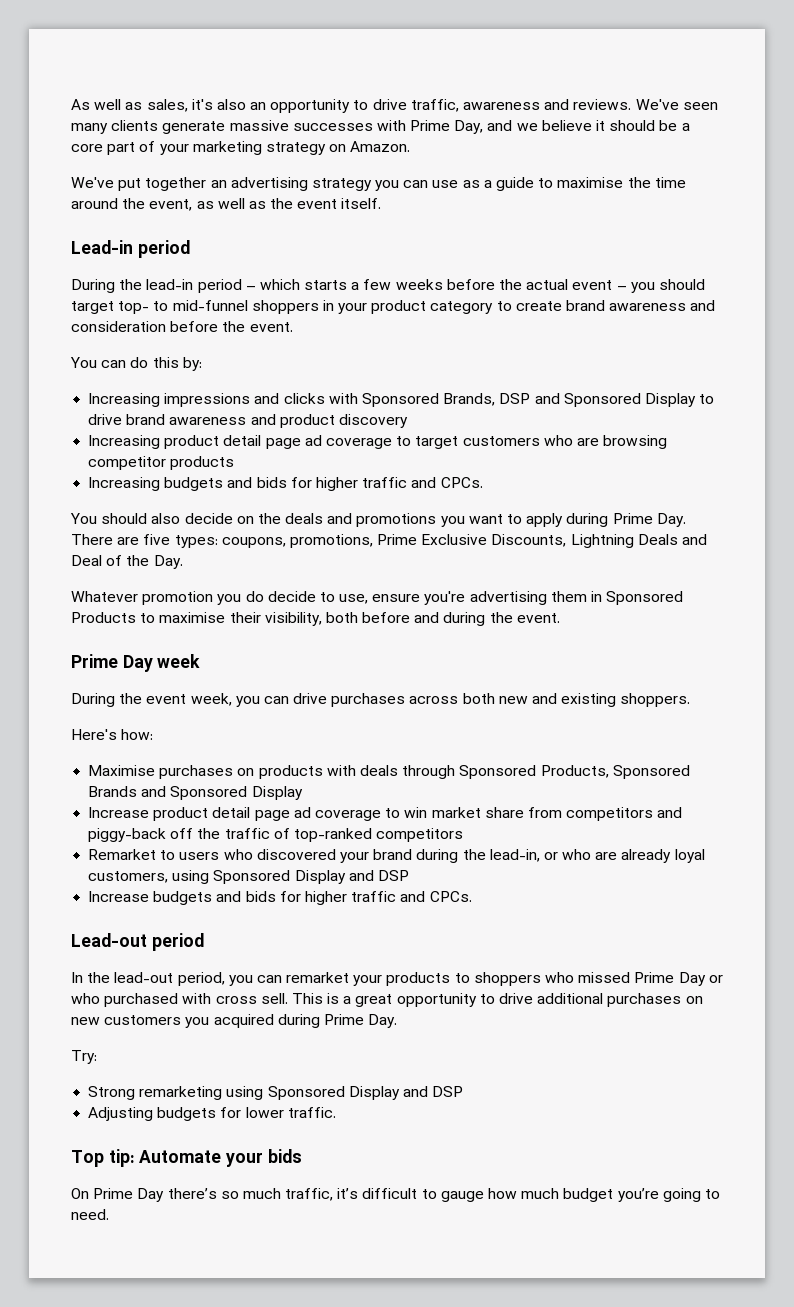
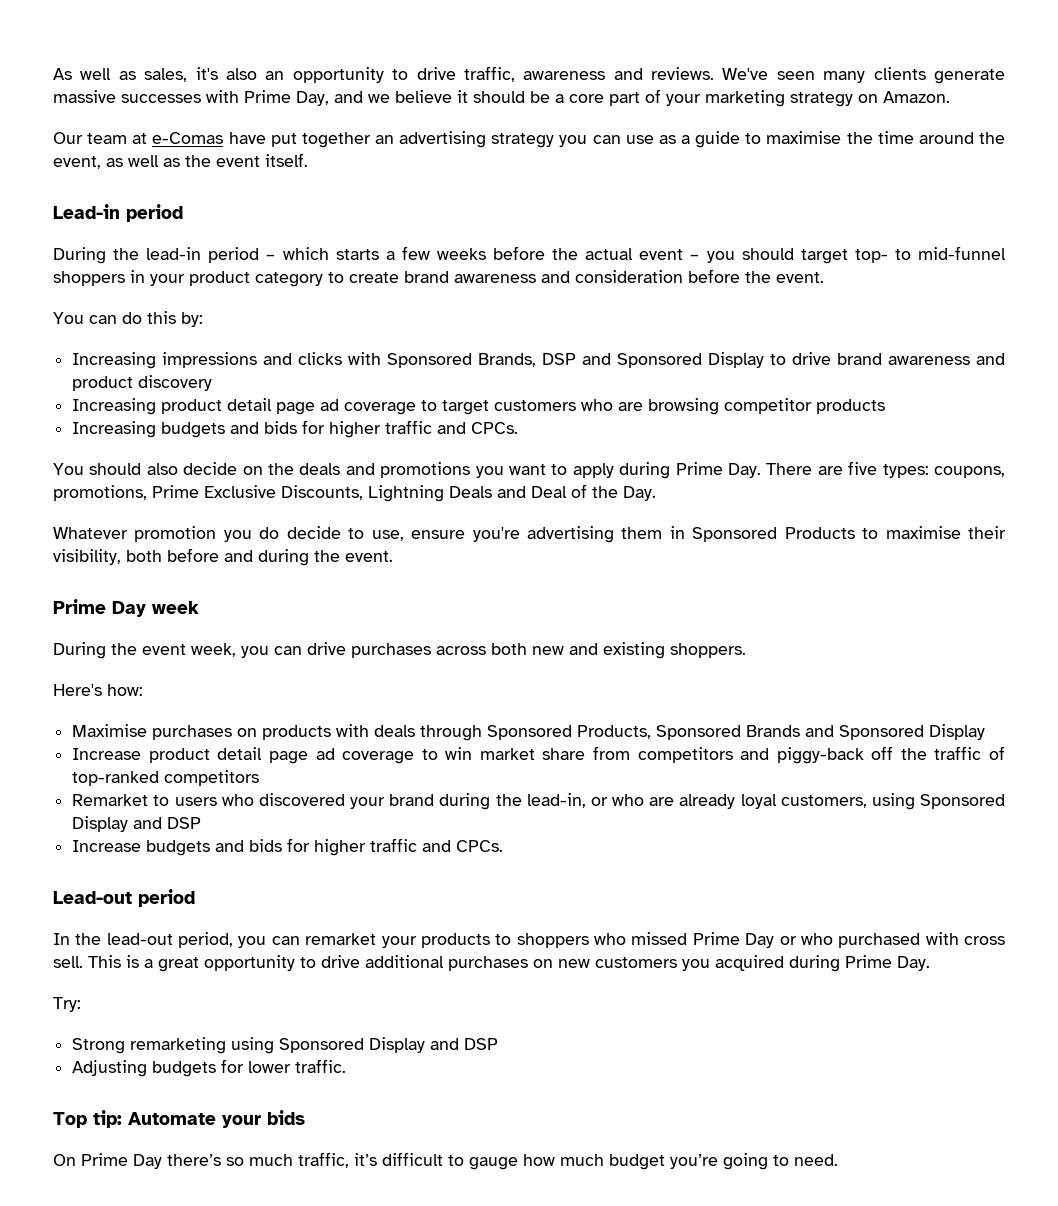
- We've put together an advertising strategy you can use as a guide to maximise the time around the event, as well as the event itself.
+ Our team at e-Comas have put together an advertising strategy you can use as a guide to maximise the time around the event, as well as the event itself.

